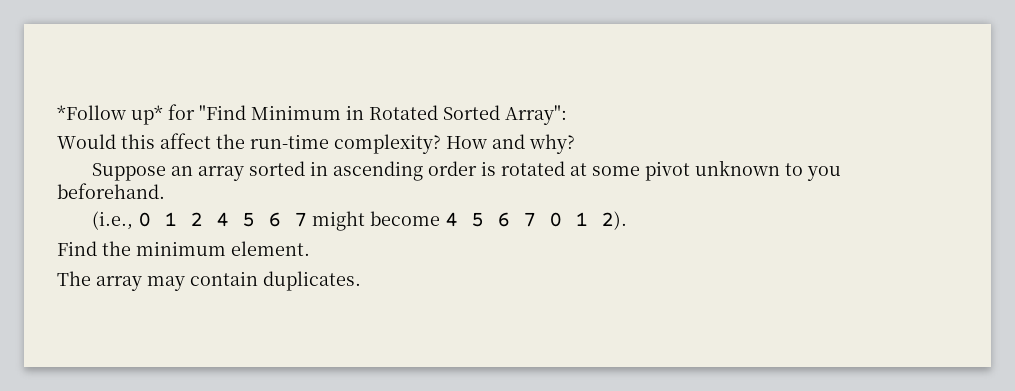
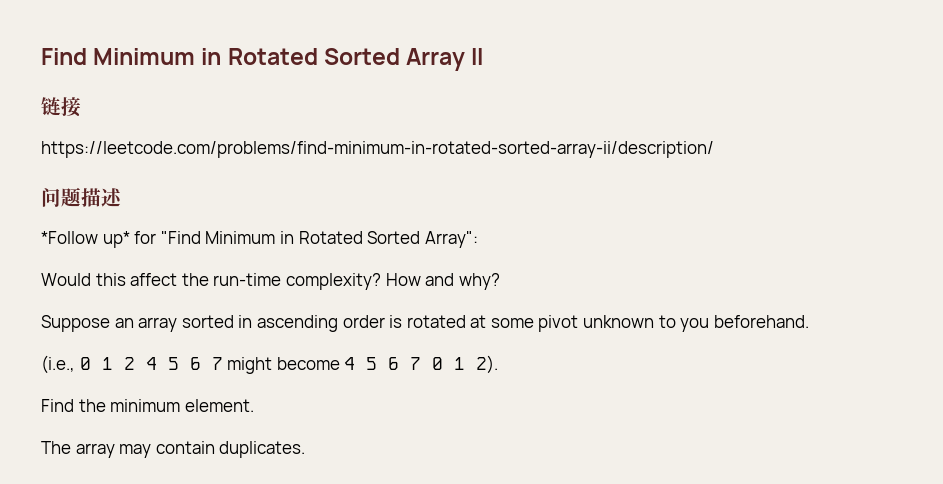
+ Find Minimum in Rotated Sorted Array II
+ 链接
+ https://leetcode.com/problems/find-minimum-in-rotated-sorted-array-ii/description/
+ 问题描述

